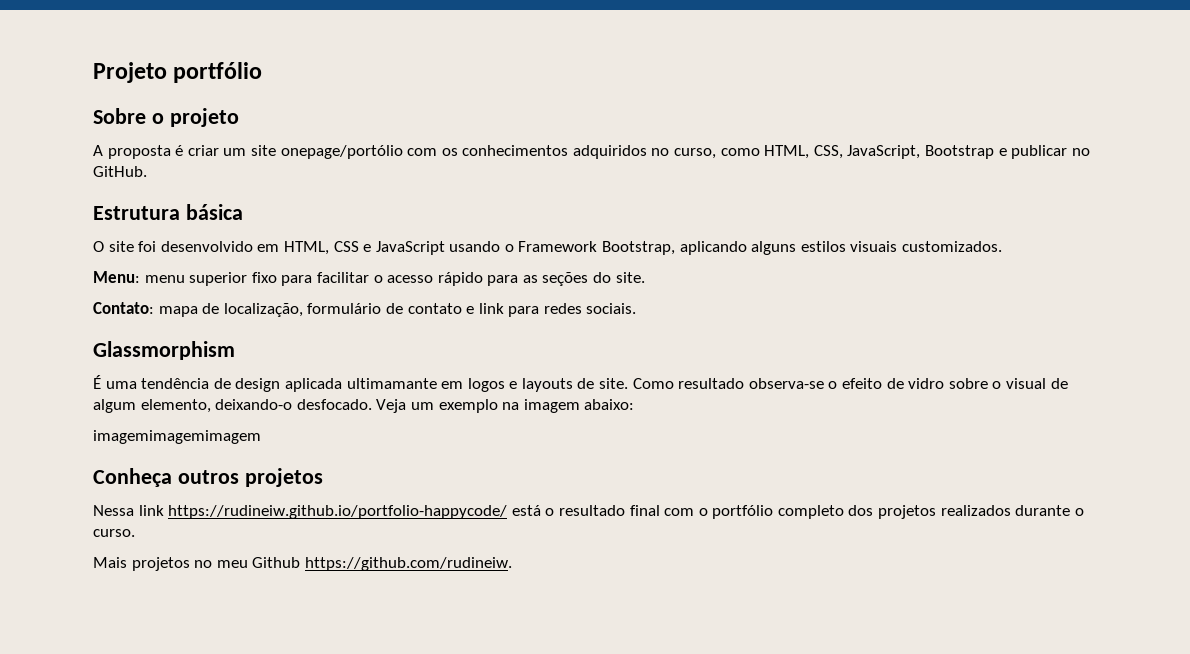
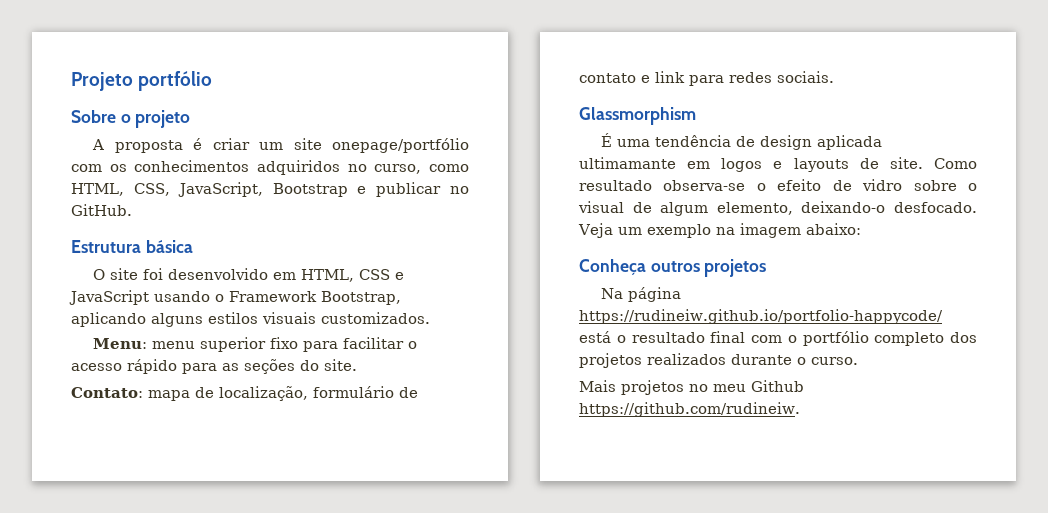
- A proposta é criar um site onepage/portólio com os conhecimentos adquiridos no curso, como HTML, CSS, JavaScript, Bootstrap e publicar no GitHub.
+ A proposta é criar um site onepage/portfólio com os conhecimentos adquiridos no curso, como HTML, CSS, JavaScript, Bootstrap e publicar no GitHub.
- imagemimagemimagem
- Nessa link https://rudineiw.github.io/portfolio-happycode/ está o resultado final com o portfólio completo dos projetos realizados durante o curso.
+ Na página https://rudineiw.github.io/portfolio-happycode/ está o resultado final com o portfólio completo dos projetos realizados durante o curso.

